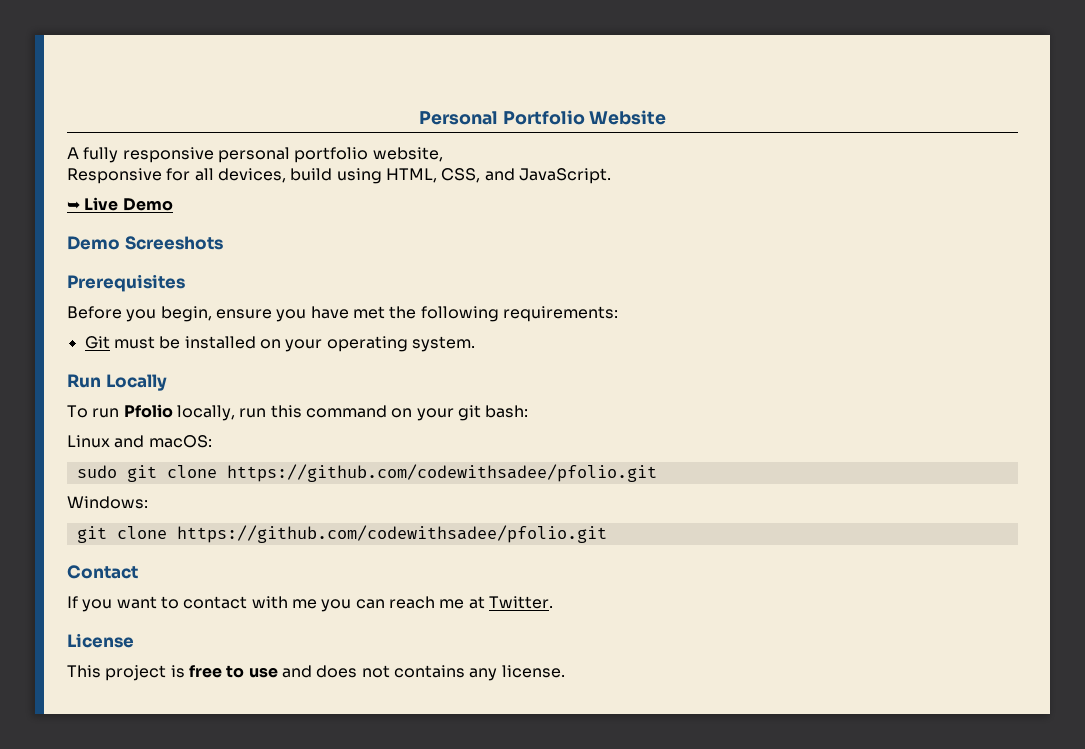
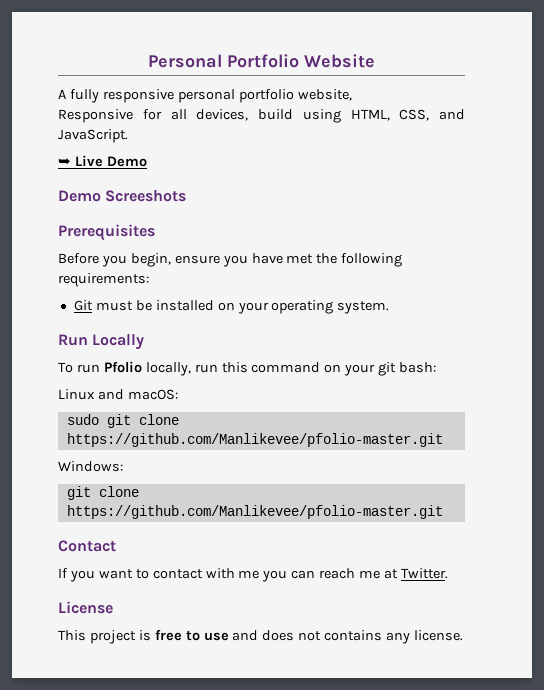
- sudo git clone https://github.com/codewithsadee/pfolio.git
+ sudo git clone https://github.com/Manlikevee/pfolio-master.git
  Windows:
- git clone https://github.com/codewithsadee/pfolio.git
+ git clone https://github.com/Manlikevee/pfolio-master.git

